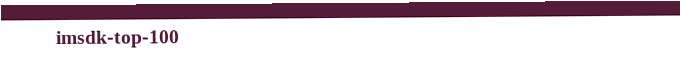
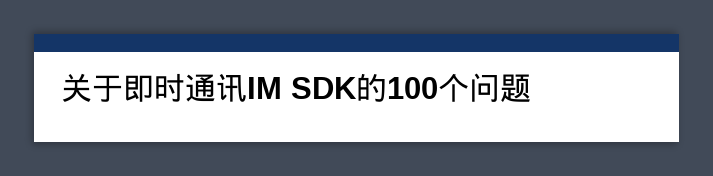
- imsdk-top-100
+ 关于即时通讯IM SDK的100个问题

